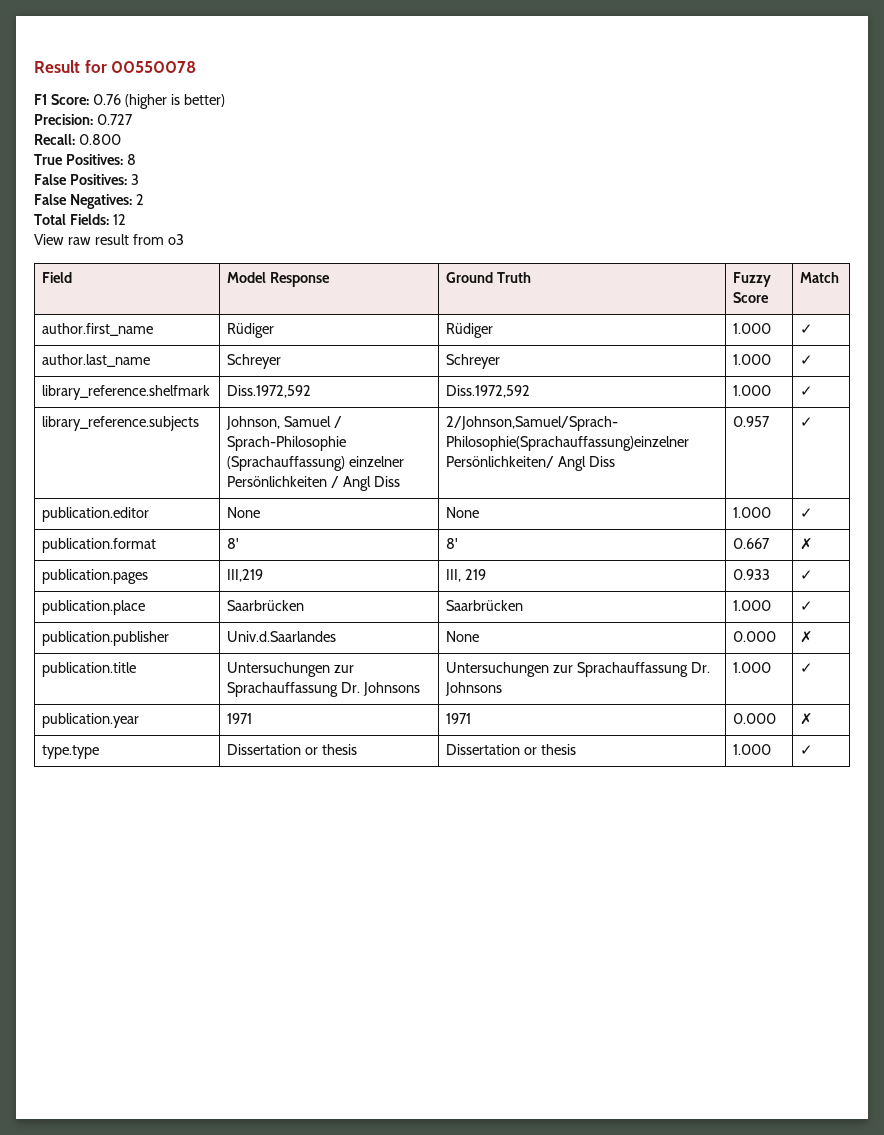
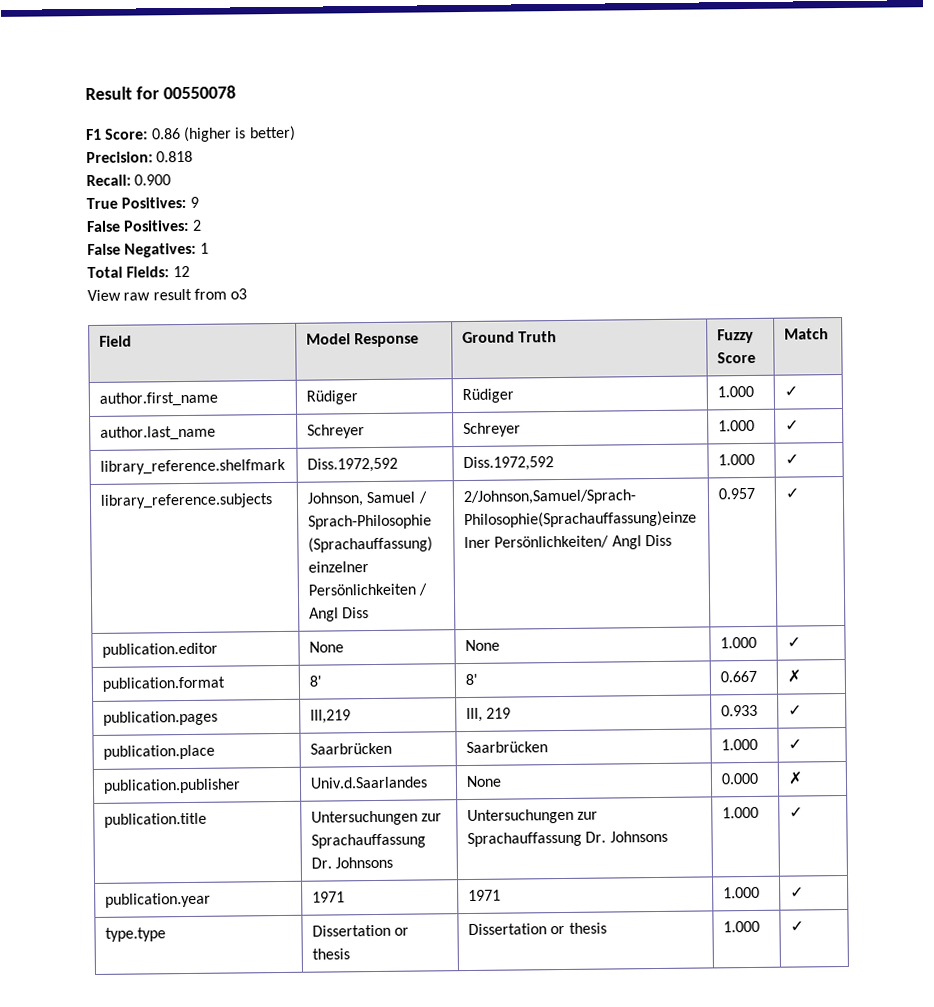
- F1 Score: 0.76 (higher is better)
+ F1 Score: 0.86 (higher is better)
- Precision: 0.727
+ Precision: 0.818
- Recall: 0.800
+ Recall: 0.900
- True Positives: 8
+ True Positives: 9
- False Positives: 3
+ False Positives: 2
- False Negatives: 2
+ False Negatives: 1
- publication.year | 1971 | 1971 | 0.000 | ✗
+ publication.year | 1971 | 1971 | 1.000 | ✓

